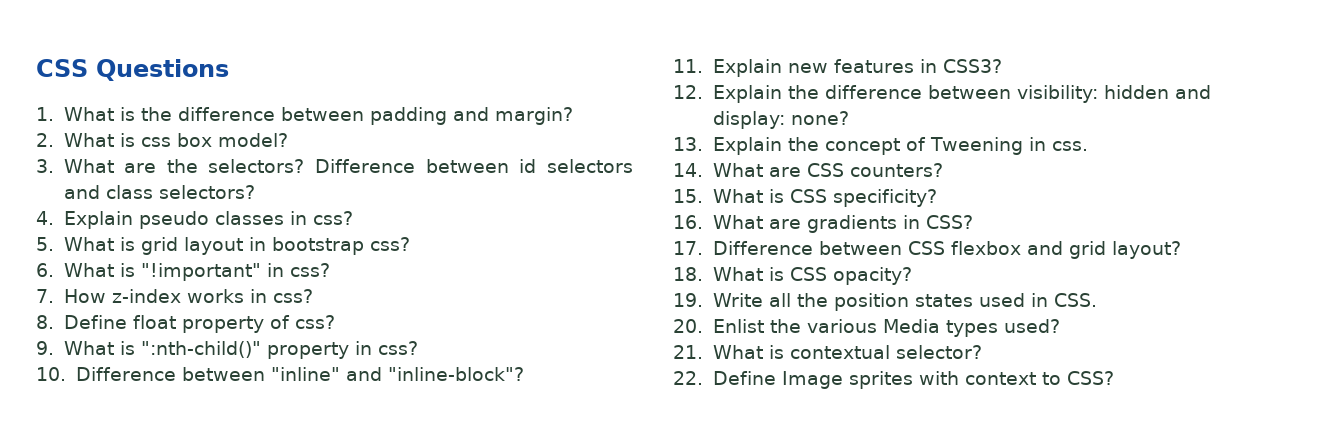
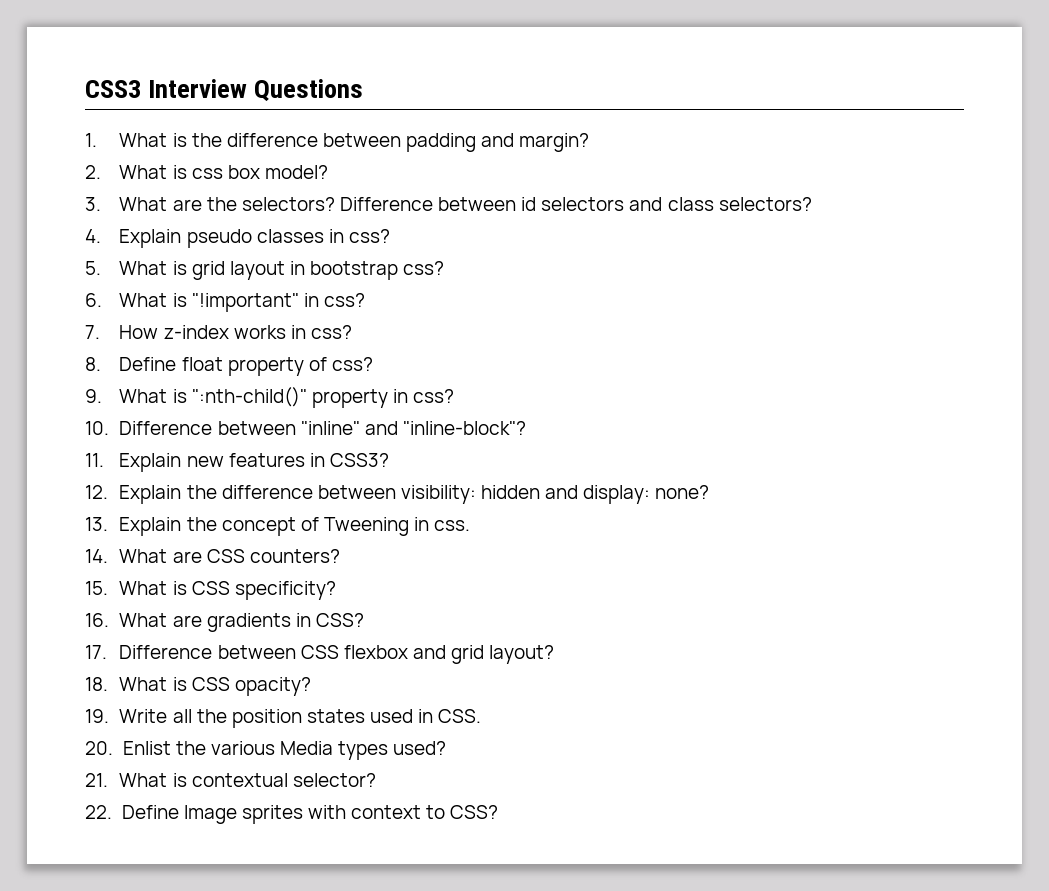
- CSS Questions
+ CSS3 Interview Questions

